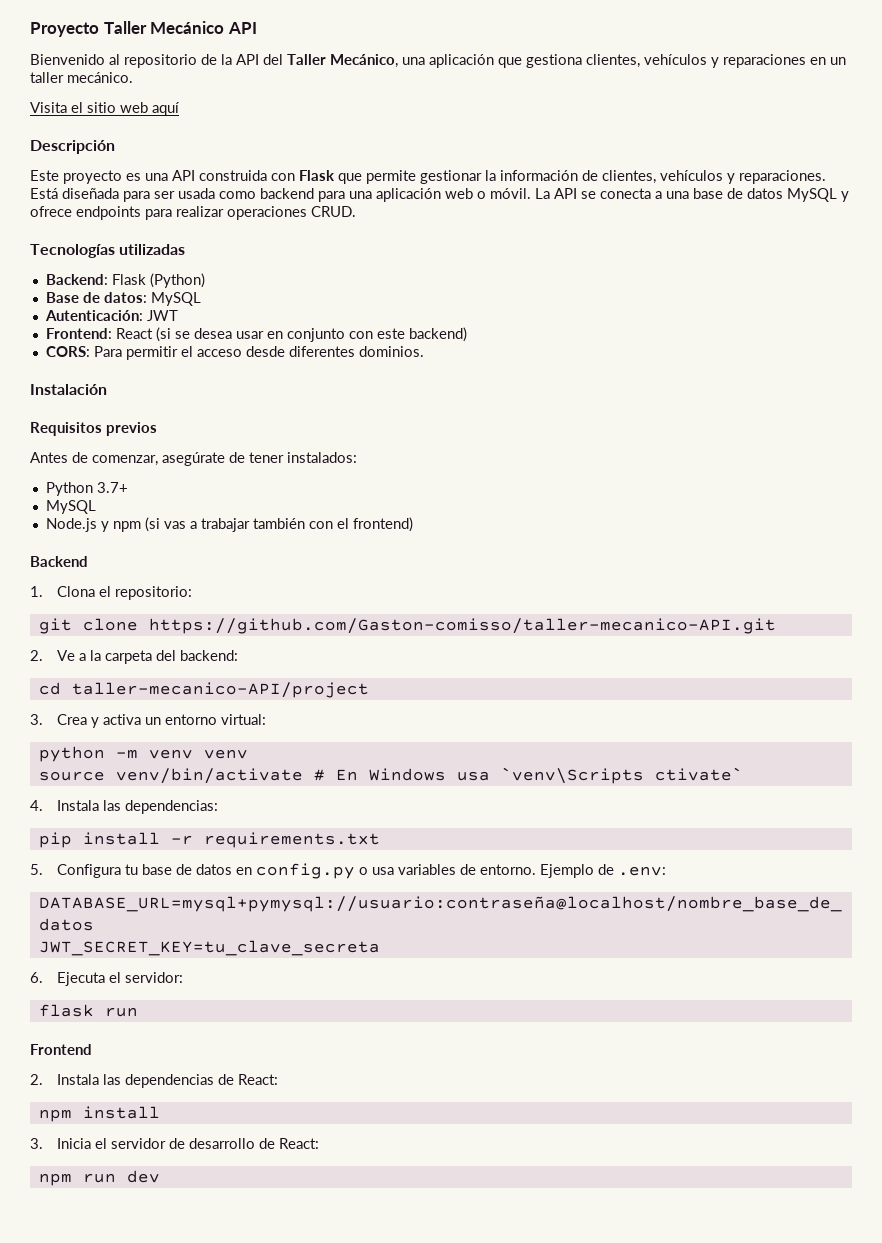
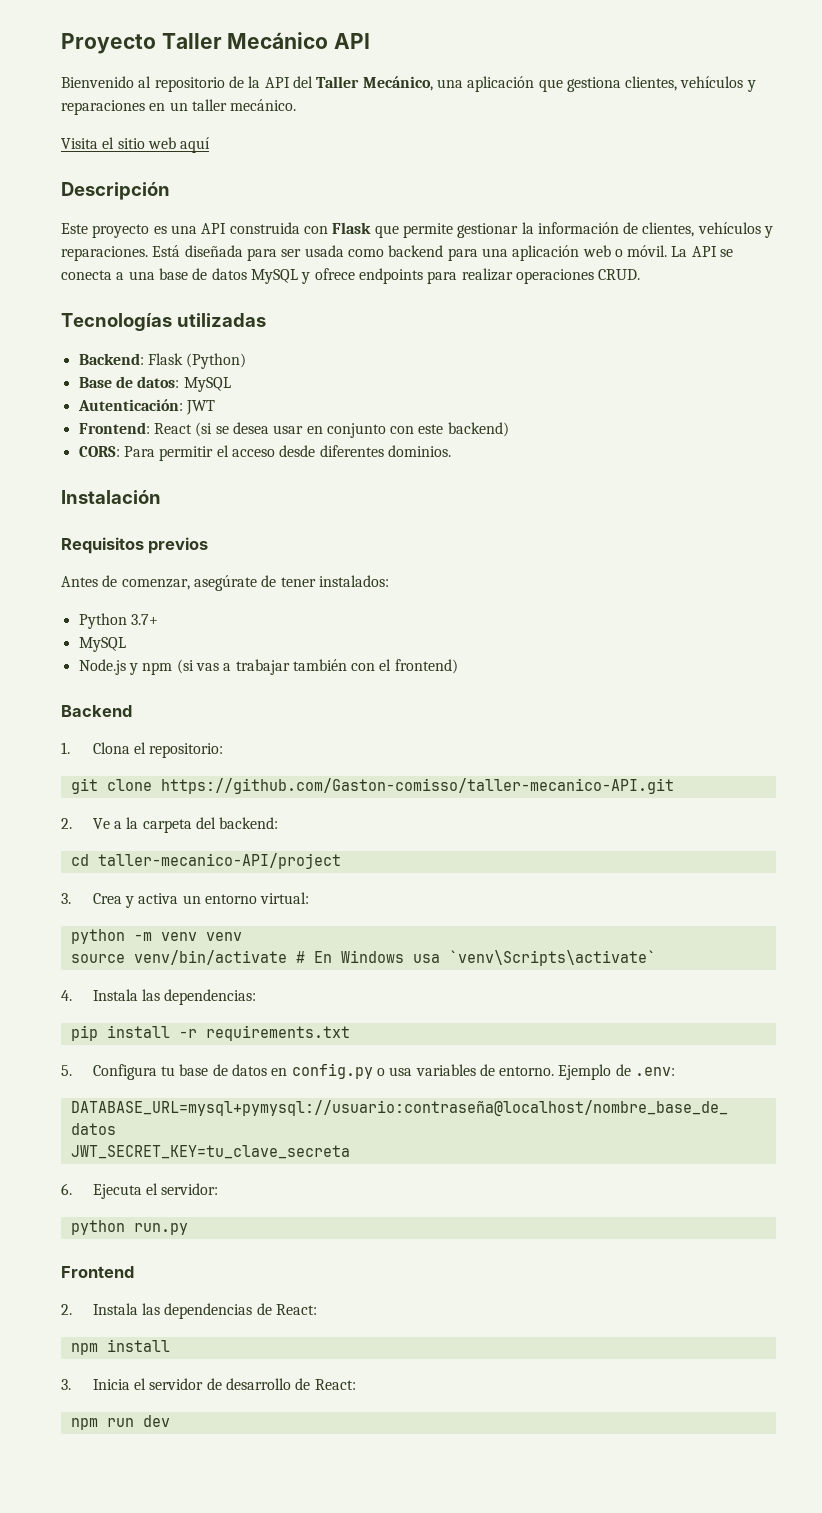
- source venv/bin/activate # En Windows usa `venv\Scripts ctivate`
+ source venv/bin/activate # En Windows usa `venv\Scripts\activate`
- flask run
+ python run.py

